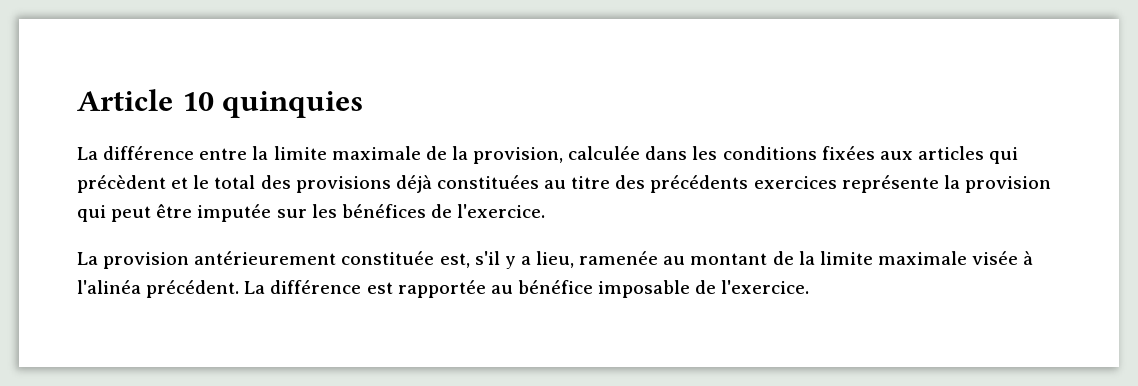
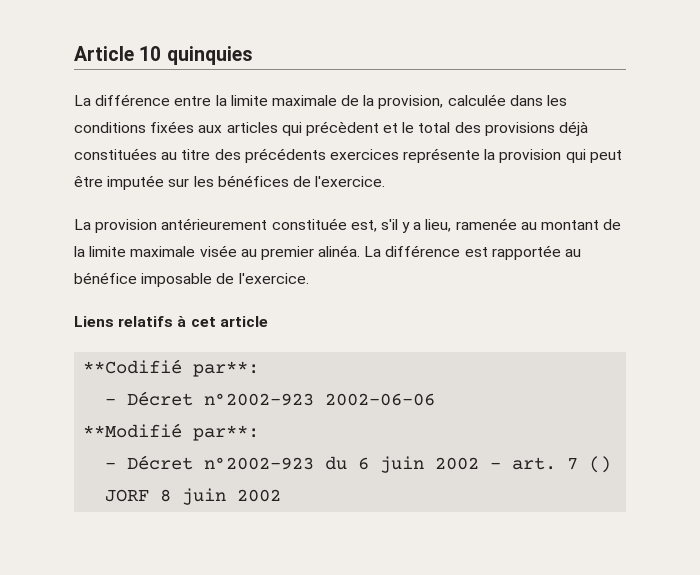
- La provision antérieurement constituée est, s'il y a lieu, ramenée au montant de la limite maximale visée à l'alinéa précédent.
+ La provision antérieurement constituée est, s'il y a lieu, ramenée au montant de la limite maximale visée au premier alinéa.
+ Liens relatifs à cet article
+ **Codifié par**:
+ - Décret n°2002-923 2002-06-06
+ **Modifié par**:
+ - Décret n°2002-923 du 6 juin 2002 - art. 7 () JORF 8 juin 2002

